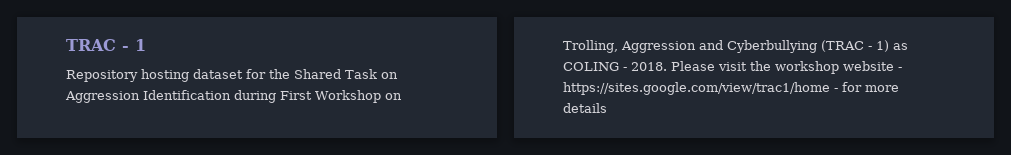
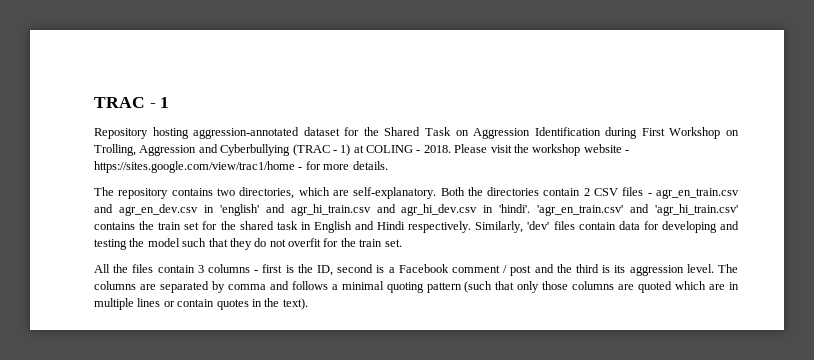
- Repository hosting dataset for the Shared Task on Aggression Identification during First Workshop on Trolling, Aggression and Cyberbullying (TRAC - 1) as COLING - 2018.
+ Repository hosting aggression-annotated dataset for the Shared Task on Aggression Identification during First Workshop on Trolling, Aggression and Cyberbullying (TRAC - 1) at COLING - 2018.
- Please visit the workshop website - https://sites.google.com/view/trac1/home - for more details
+ Please visit the workshop website - https://sites.google.com/view/trac1/home - for more details.
+ The repository contains two directories, which are self-explanatory. Both the directories contain 2 CSV files - agr_en_train.csv and agr_en_dev.csv in 'english' and agr_hi_train.csv and agr_hi_dev.csv in 'hindi'. 'agr_en_train.csv' and 'agr_hi_train.csv' contains the train set for the shared task in English and Hindi respectively. Similarly, 'dev' files contain data for developing and testing the model such that they do not overfit for the train set.
+ All the files contain 3 columns - first is the ID, second is a Facebook comment / post and the third is its aggression level. The columns are separated by comma and follows a minimal quoting pattern (such that only those columns are quoted which are in multiple lines or contain quotes in the text).

